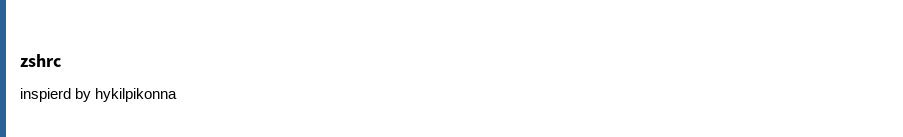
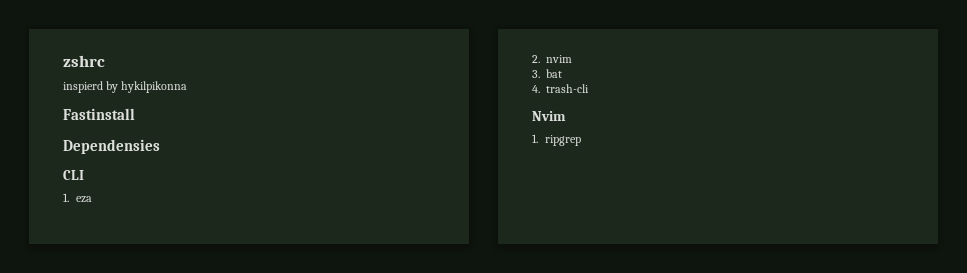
+ Fastinstall
+ Dependensies
+ CLI
+ 1. eza
+ 2. nvim
+ 3. bat
+ 4. trash-cli
+ Nvim
+ 1. ripgrep

